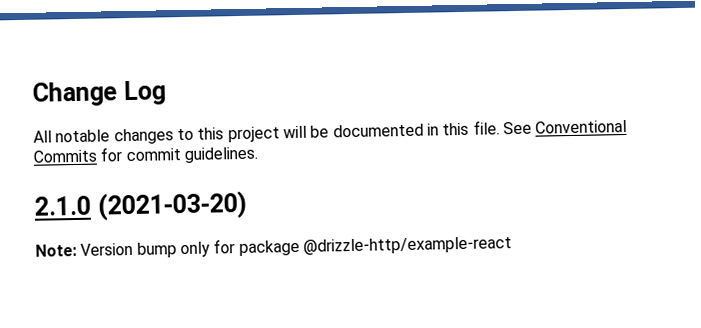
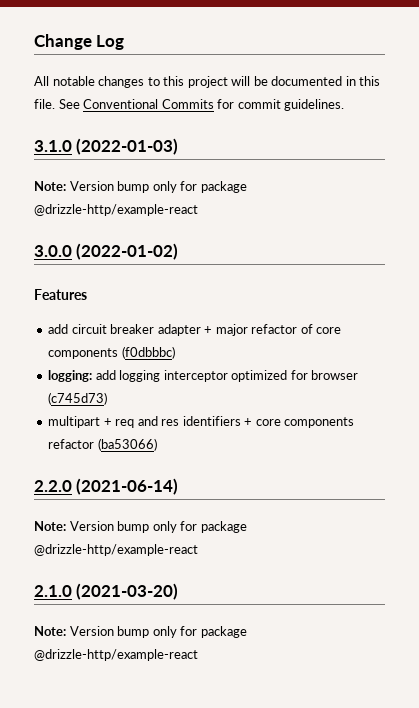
+ 3.1.0 (2022-01-03)
+ Note: Version bump only for package @drizzle-http/example-react
+ 3.0.0 (2022-01-02)
+ Features
+ add circuit breaker adapter + major refactor of core components (f0dbbbc)
+ logging: add logging interceptor optimized for browser (c745d73)
+ multipart + req and res identifiers + core components refactor (ba53066)
+ 2.2.0 (2021-06-14)
+ Note: Version bump only for package @drizzle-http/example-react

